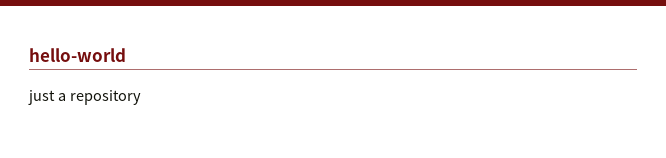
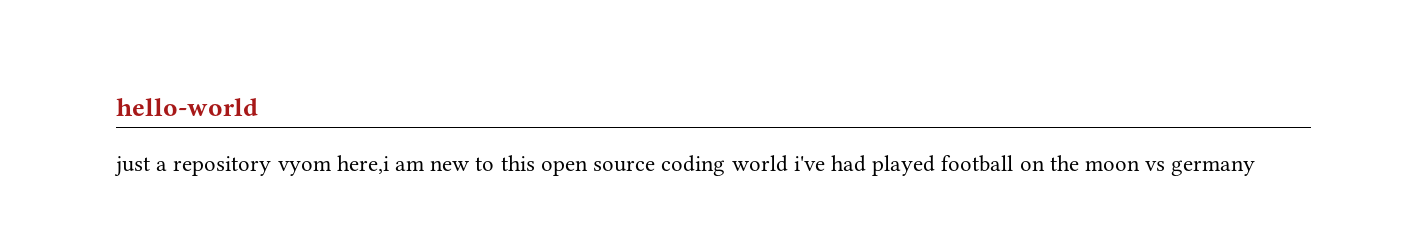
- just a repository
+ just a repository vyom here,i am new to this open source coding world i've had played football on the moon vs germany

